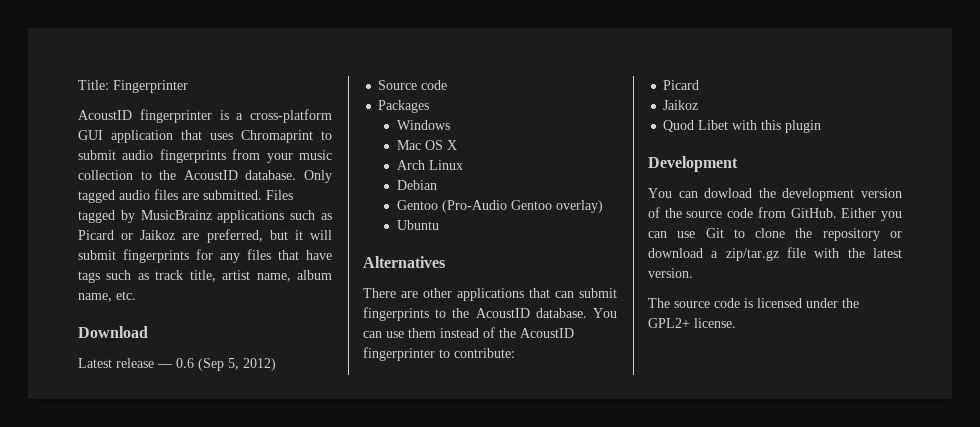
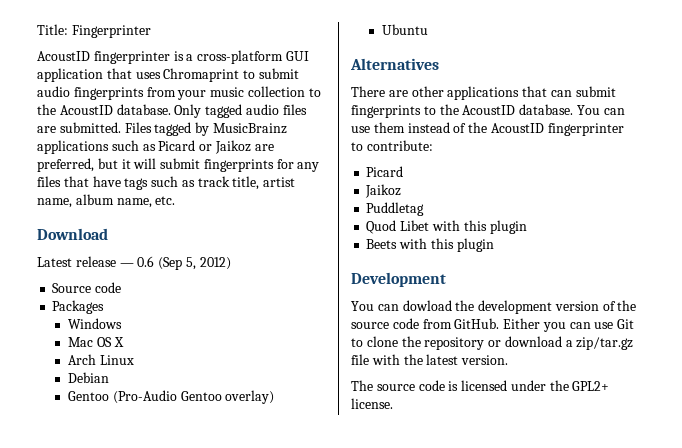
+ Puddletag
+ Beets with this plugin

